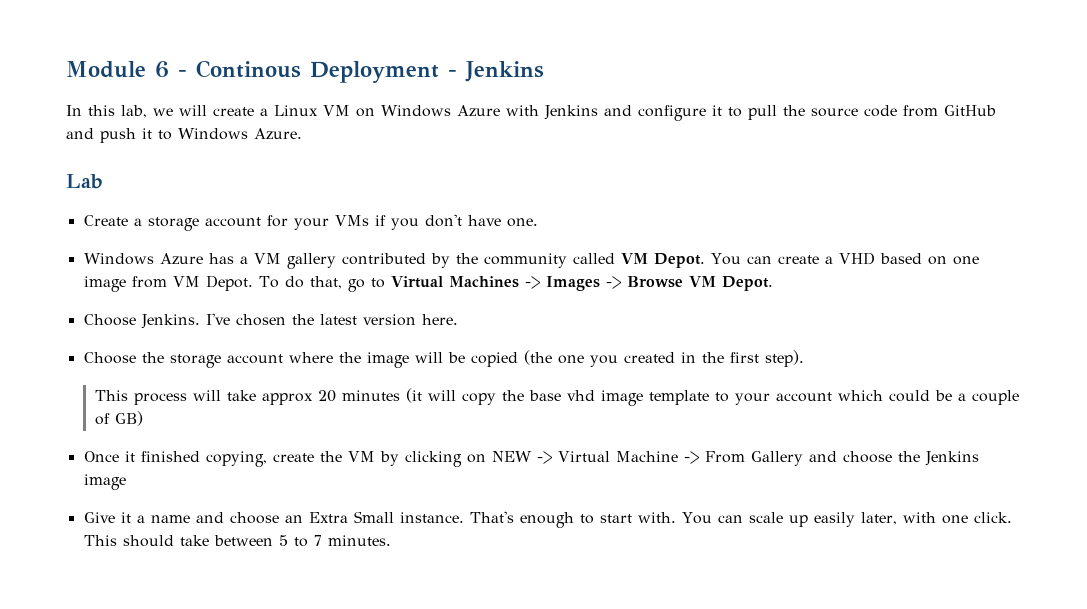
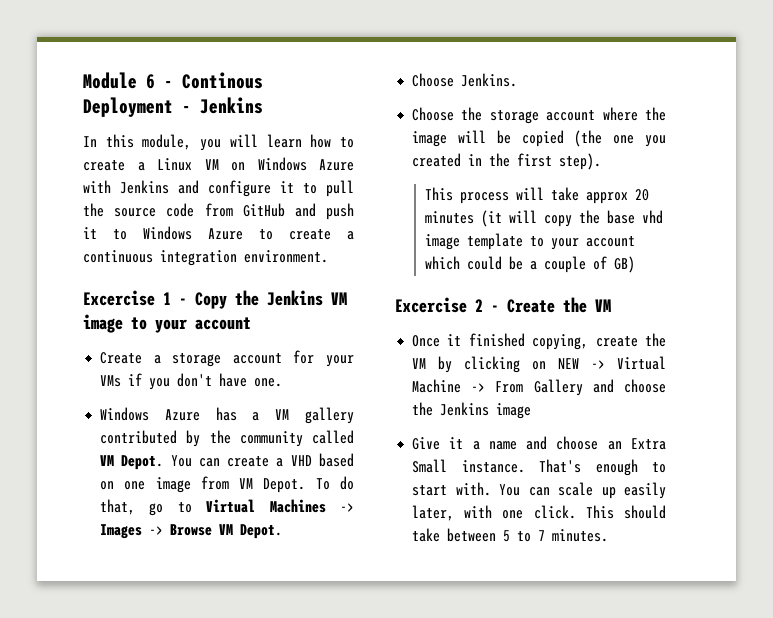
- In this lab, we will create a Linux VM on Windows Azure with Jenkins and configure it to pull the source code from GitHub and push it to Windows Azure.
- Lab
+ In this module, you will learn how to create a Linux VM on Windows Azure with Jenkins and configure it to pull the source code from GitHub and push it to Windows Azure to create a continuous integration environment.
+ Excercise 1 - Copy the Jenkins VM image to your account
- I've chosen the latest version here.
+ Excercise 2 - Create the VM

